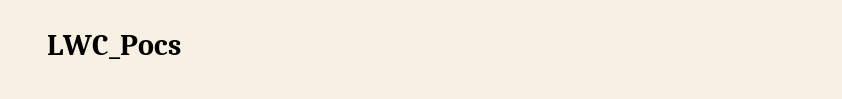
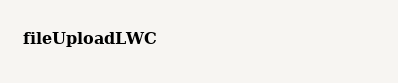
- LWC_Pocs
+ fileUploadLWC

